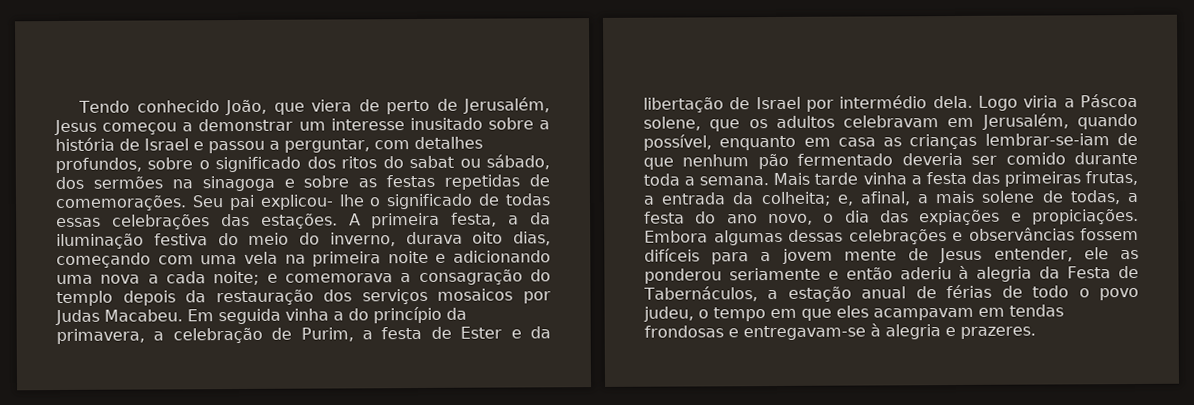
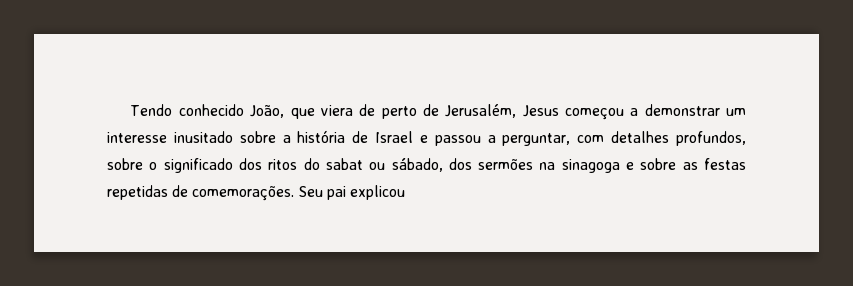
- Seu pai explicou- lhe o significado de todas essas celebrações das estações. A primeira festa, a da iluminação festiva do meio do inverno, durava oito dias, começando com uma vela na primeira noite e adicionando uma nova a cada noite; e comemorava a consagração do templo depois da restauração dos serviços mosaicos por Judas Macabeu. Em seguida vinha a do princípio da primavera, a celebração de Purim, a festa de Ester e da libertação de Israel por intermédio dela. Logo viria a Páscoa solene, que os adultos celebravam em Jerusalém, quando possível, enquanto em casa as crianças lembrar-se-iam de que nenhum pão fermentado deveria ser comido durante toda a semana. Mais tarde vinha a festa das primeiras frutas, a entrada da colheita; e, afinal, a mais solene de todas, a festa do ano novo, o dia das expiações e propiciações. Embora algumas dessas celebrações e observâncias fossem difíceis para a jovem mente de Jesus entender, ele as ponderou seriamente e então aderiu à alegria da Festa de Tabernáculos, a estação anual de férias de todo o povo judeu, o tempo em que eles acampavam em tendas frondosas e entregavam-se à alegria e prazeres.
+ Seu pai explicou

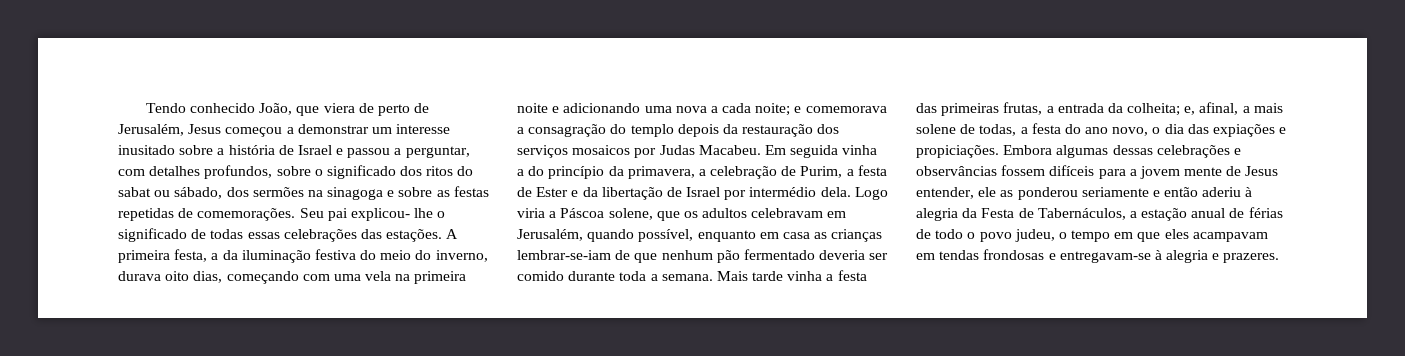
- Seu pai explicou
+ Seu pai explicou- lhe o significado de todas essas celebrações das estações. A primeira festa, a da iluminação festiva do meio do inverno, durava oito dias, começando com uma vela na primeira noite e adicionando uma nova a cada noite; e comemorava a consagração do templo depois da restauração dos serviços mosaicos por Judas Macabeu. Em seguida vinha a do princípio da primavera, a celebração de Purim, a festa de Ester e da libertação de Israel por intermédio dela. Logo viria a Páscoa solene, que os adultos celebravam em Jerusalém, quando possível, enquanto em casa as crianças lembrar-se-iam de que nenhum pão fermentado deveria ser comido durante toda a semana. Mais tarde vinha a festa das primeiras frutas, a entrada da colheita; e, afinal, a mais solene de todas, a festa do ano novo, o dia das expiações e propiciações. Embora algumas dessas celebrações e observâncias fossem difíceis para a jovem mente de Jesus entender, ele as ponderou seriamente e então aderiu à alegria da Festa de Tabernáculos, a estação anual de férias de todo o povo judeu, o tempo em que eles acampavam em tendas frondosas e entregavam-se à alegria e prazeres.

